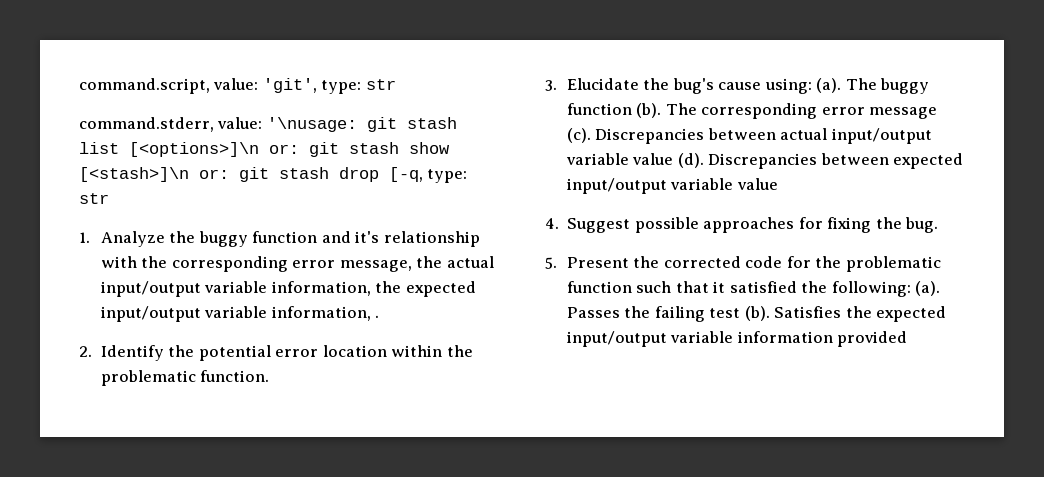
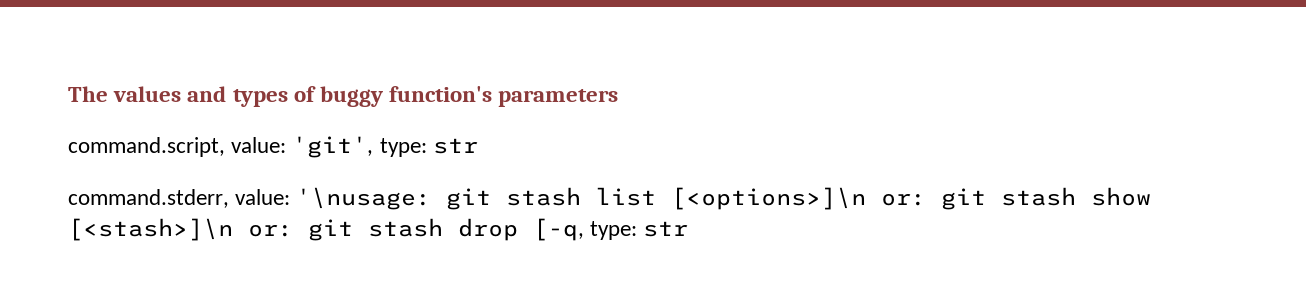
+ The values and types of buggy function's parameters
- 1. Analyze the buggy function and it's relationship with the corresponding error message, the actual input/output variable information, the expected input/output variable information, .
- 2. Identify the potential error location within the problematic function.
- 3. Elucidate the bug's cause using: (a). The buggy function (b). The corresponding error message (c). Discrepancies between actual input/output variable value (d). Discrepancies between expected input/output variable value
- 4. Suggest possible approaches for fixing the bug.
- 5. Present the corrected code for the problematic function such that it satisfied the following: (a). Passes the failing test (b). Satisfies the expected input/output variable information provided

